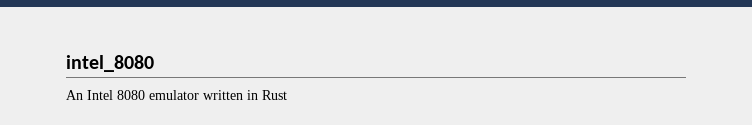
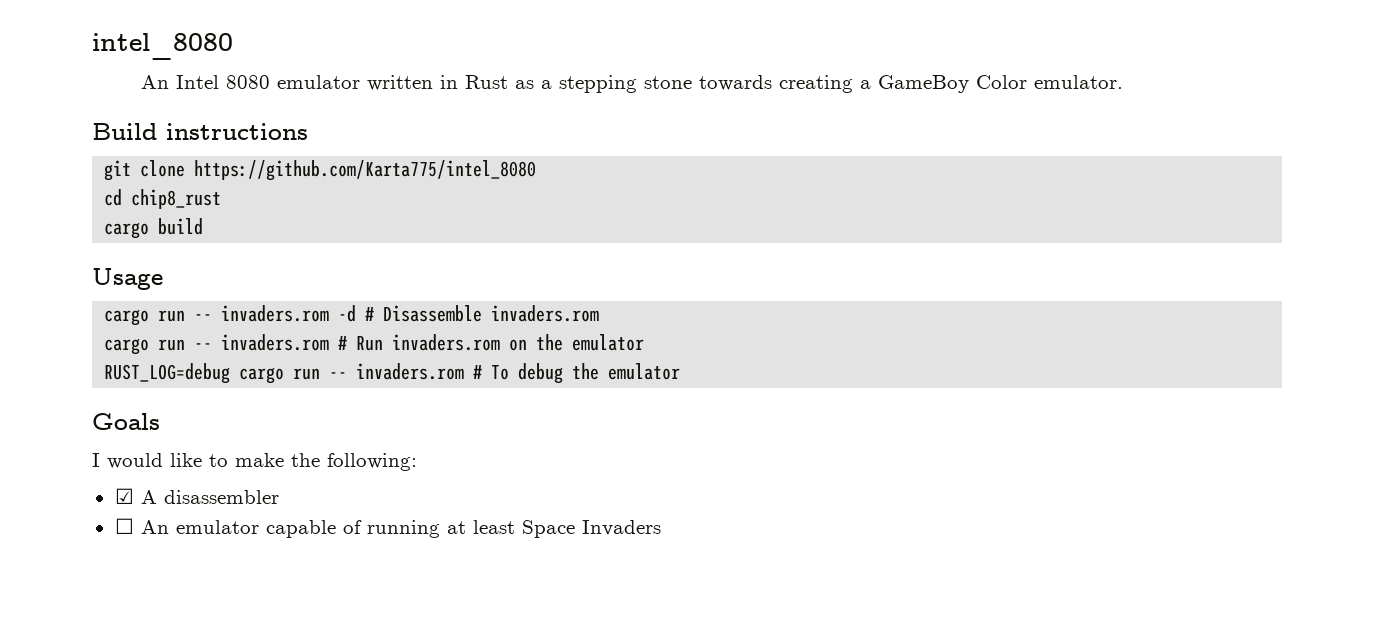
- An Intel 8080 emulator written in Rust
+ An Intel 8080 emulator written in Rust as a stepping stone towards creating a GameBoy Color emulator.
+ Build instructions
+ git clone https://github.com/Karta775/intel_8080
+ cd chip8_rust
+ cargo build
+ Usage
+ cargo run -- invaders.rom -d # Disassemble invaders.rom
+ cargo run -- invaders.rom # Run invaders.rom on the emulator
+ RUST_LOG=debug cargo run -- invaders.rom # To debug the emulator
+ Goals
+ I would like to make the following:
+ ☑ A disassembler
+ ☐ An emulator capable of running at least Space Invaders

